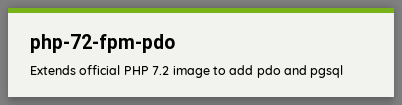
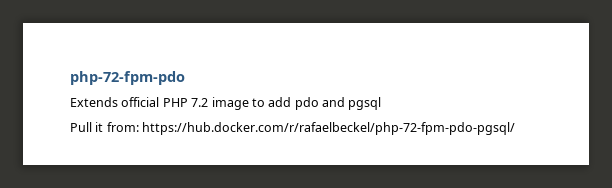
+ Pull it from: https://hub.docker.com/r/rafaelbeckel/php-72-fpm-pdo-pgsql/

